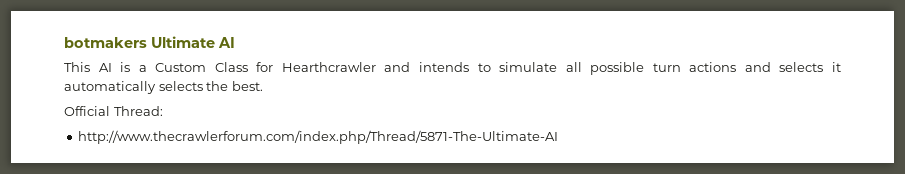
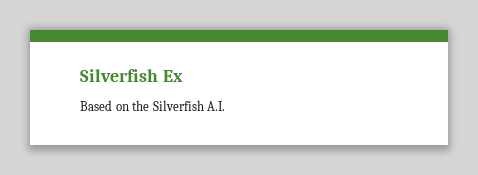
- botmakers Ultimate AI
- This AI is a Custom Class for Hearthcrawler and intends to simulate all possible turn actions and selects it automatically selects the best.
- Official Thread:
- http://www.thecrawlerforum.com/index.php/Thread/5871-The-Ultimate-AI
+ Silverfish Ex
+ Based on the Silverfish A.I.

